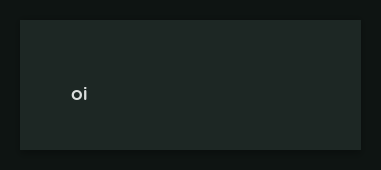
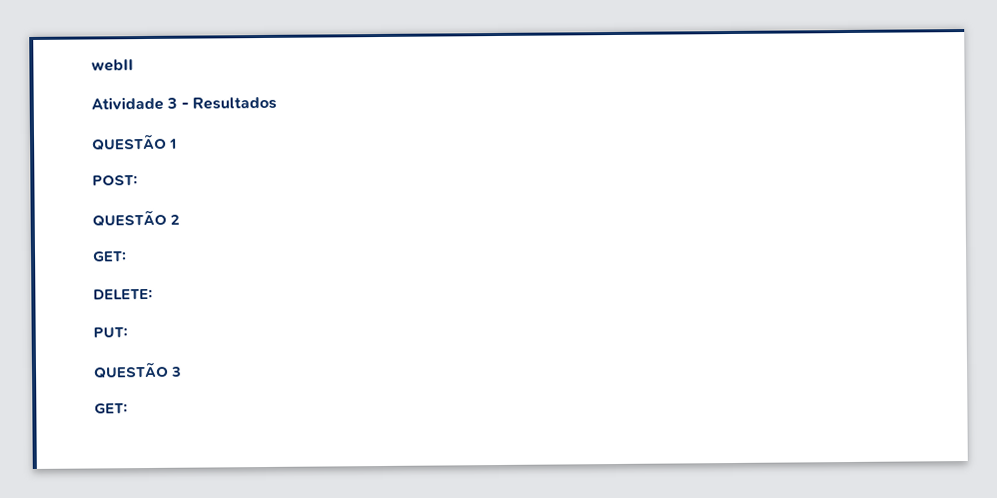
- oi
+ webII
+ Atividade 3 - Resultados
+ QUESTÃO 1
+ POST:
+ QUESTÃO 2
+ GET:
+ DELETE:
+ PUT:
+ QUESTÃO 3
+ GET:

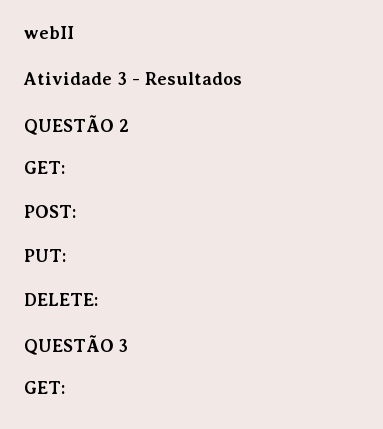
- QUESTÃO 1
- POST:
- DELETE:
+ POST:
+ DELETE:

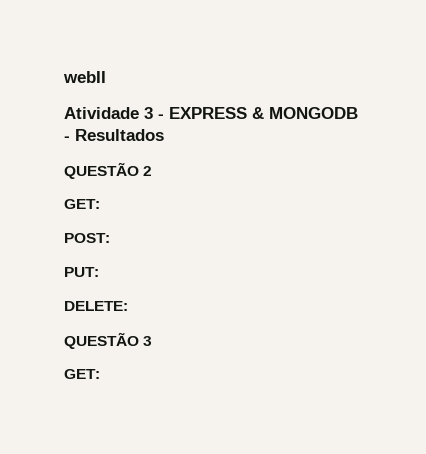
- Atividade 3 - Resultados
+ Atividade 3 - EXPRESS & MONGODB - Resultados

